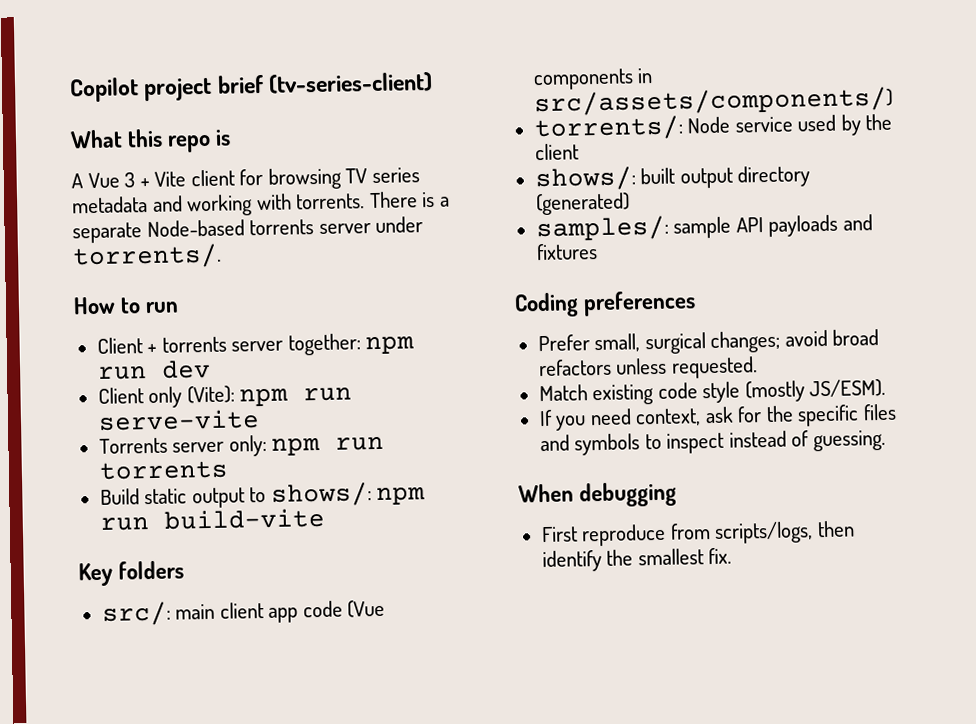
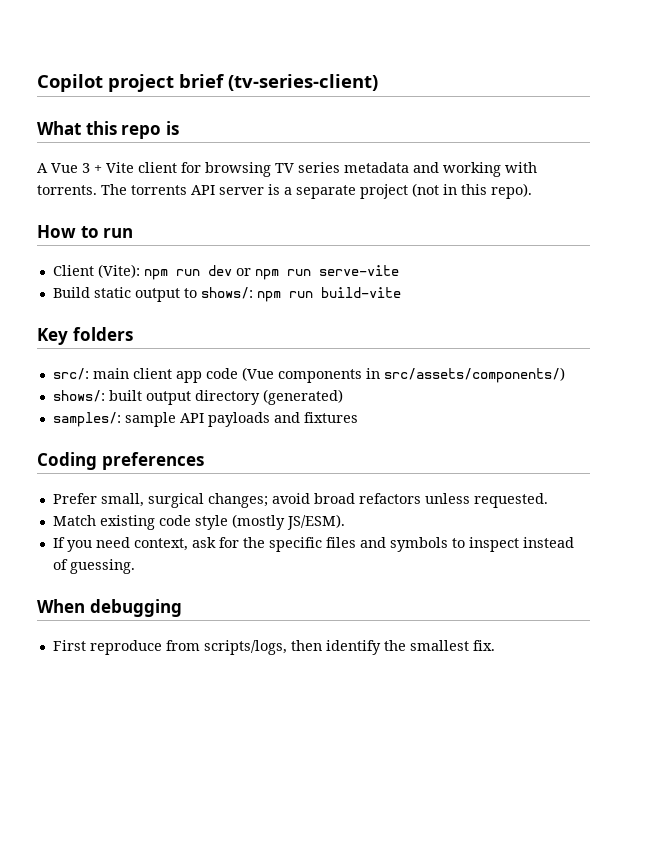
- There is a separate Node-based torrents server under torrents/.
+ The torrents API server is a separate project (not in this repo).
- Client + torrents server together: npm run dev
- Client only (Vite): npm run serve-vite
+ Client (Vite): npm run dev or npm run serve-vite
- Torrents server only: npm run torrents
- torrents/: Node service used by the client

